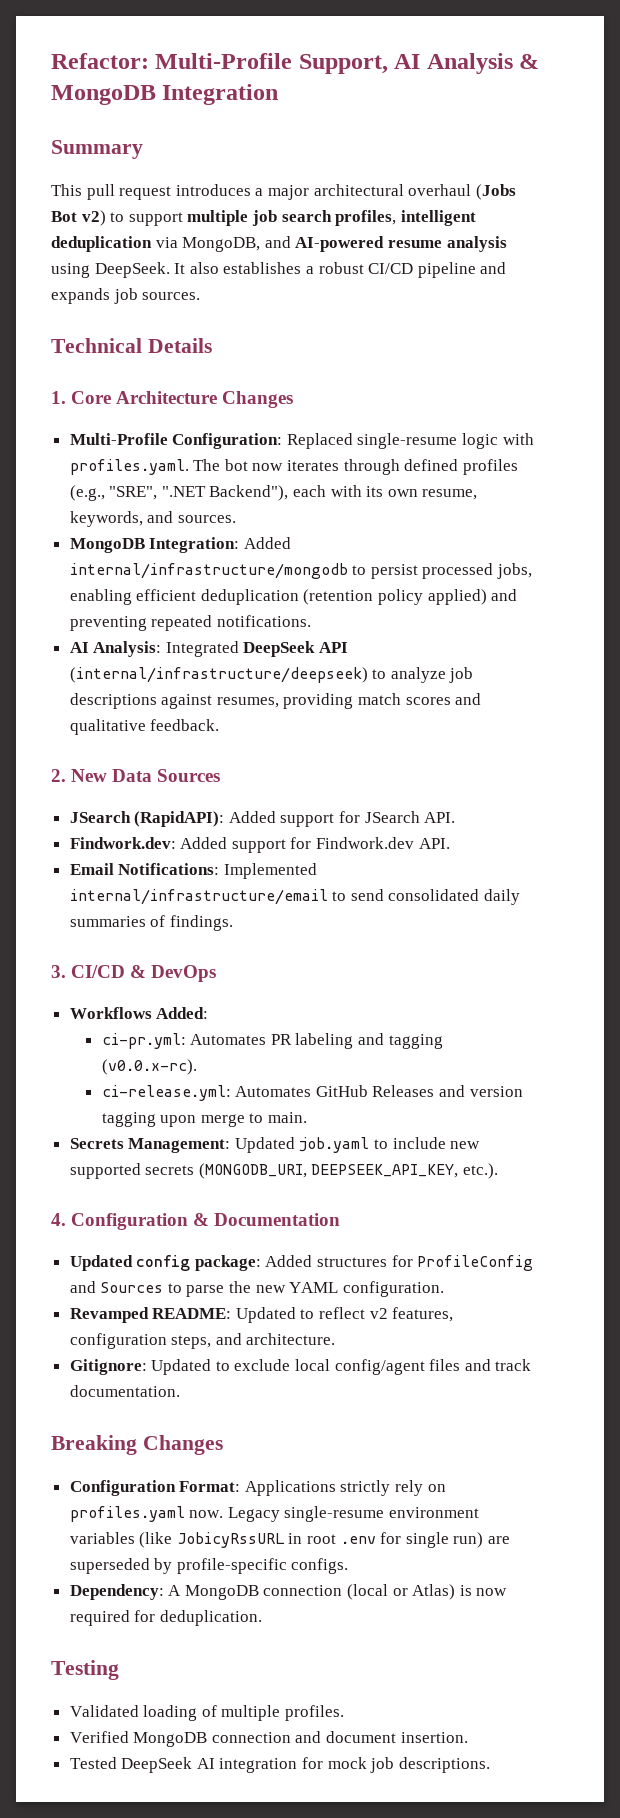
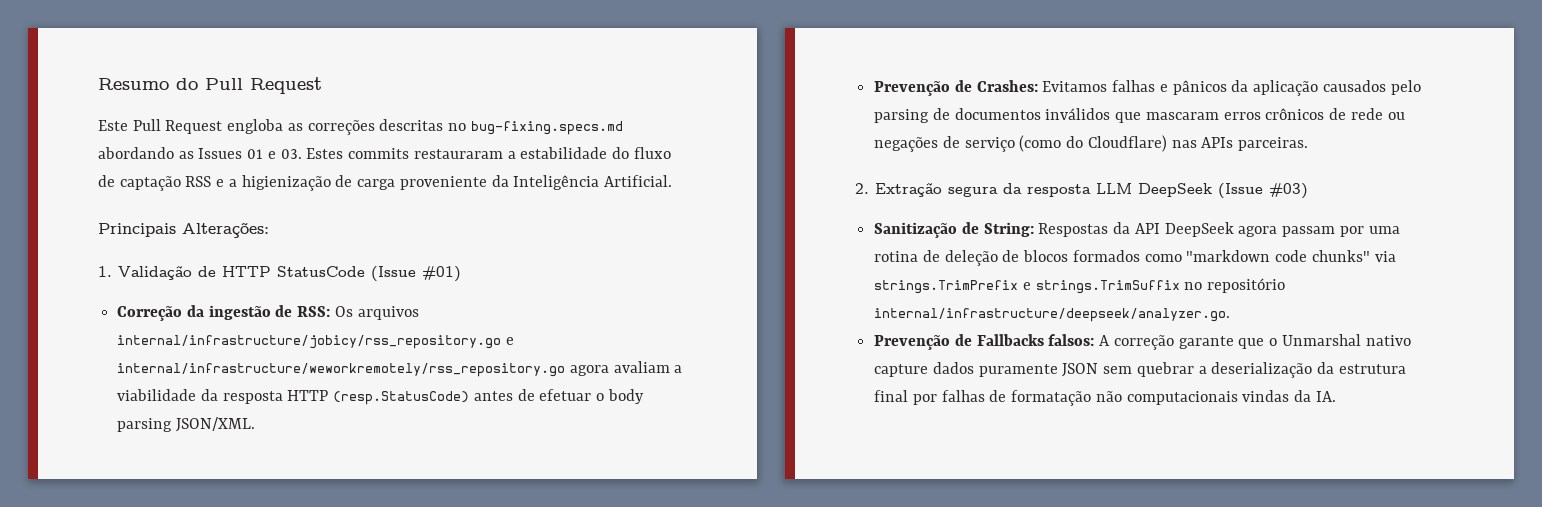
- Refactor: Multi-Profile Support, AI Analysis & MongoDB Integration
- Summary
- This pull request introduces a major architectural overhaul (Jobs Bot v2) to support multiple job search profiles, intelligent deduplication via MongoDB, and AI-powered resume analysis using DeepSeek. It also establishes a robust CI/CD pipeline and expands job sources.
- Technical Details
- 1. Core Architecture Changes
- Multi-Profile Configuration: Replaced single-resume logic with profiles.yaml. The bot now iterates through defined profiles (e.g., "SRE", ".NET Backend"), each with its own resume, keywords, and sources.
- MongoDB Integration: Added internal/infrastructure/mongodb to persist processed jobs, enabling efficient deduplication (retention policy applied) and preventing repeated notifications.
- AI Analysis: Integrated DeepSeek API (internal/infrastructure/deepseek) to analyze job descriptions against resumes, providing match scores and qualitative feedback.
- 2. New Data Sources
- JSearch (RapidAPI): Added support for JSearch API.
- Findwork.dev: Added support for Findwork.dev API.
- Email Notifications: Implemented internal/infrastructure/email to send consolidated daily summaries of findings.
- 3. CI/CD & DevOps
- Workflows Added:
- ci-pr.yml: Automates PR labeling and tagging (v0.0.x-rc).
- ci-release.yml: Automates GitHub Releases and version tagging upon merge to main.
- Secrets Management: Updated job.yaml to include new supported secrets (MONGODB_URI, DEEPSEEK_API_KEY, etc.).
- 4. Configuration & Documentation
- Updated config package: Added structures for ProfileConfig and Sources to parse the new YAML configuration.
- Revamped README: Updated to reflect v2 features, configuration steps, and architecture.
- Gitignore: Updated to exclude local config/agent files and track documentation.
- Breaking Changes
- Configuration Format: Applications strictly rely on profiles.yaml now. Legacy single-resume environment variables (like JobicyRssURL in root .env for single run) are superseded by profile-specific configs.
- Dependency: A MongoDB connection (local or Atlas) is now required for deduplication.
- Testing
- Validated loading of multiple profiles.
- Verified MongoDB connection and document insertion.
- Tested DeepSeek AI integration for mock job descriptions.
+ Resumo do Pull Request
+ Este Pull Request engloba as correções descritas no bug-fixing.specs.md abordando as Issues 01 e 03. Estes commits restauraram a estabilidade do fluxo de captação RSS e a higienização de carga proveniente da Inteligência Artificial.
+ Principais Alterações:
+ 1. Validação de HTTP StatusCode (Issue #01)
+ Correção da ingestão de RSS: Os arquivos internal/infrastructure/jobicy/rss_repository.go e internal/infrastructure/weworkremotely/rss_repository.go agora avaliam a viabilidade da resposta HTTP (resp.StatusCode) antes de efetuar o body parsing JSON/XML.
+ Prevenção de Crashes: Evitamos falhas e pânicos da aplicação causados pelo parsing de documentos inválidos que mascaram erros crônicos de rede ou negações de serviço (como do Cloudflare) nas APIs parceiras.
+ 2. Extração segura da resposta LLM DeepSeek (Issue #03)
+ Sanitização de String: Respostas da API DeepSeek agora passam por uma rotina de deleção de blocos formados como "markdown code chunks" via strings.TrimPrefix e strings.TrimSuffix no repositório internal/infrastructure/deepseek/analyzer.go.
+ Prevenção de Fallbacks falsos: A correção garante que o Unmarshal nativo capture dados puramente JSON sem quebrar a deserialização da estrutura final por falhas de formatação não computacionais vindas da IA.

